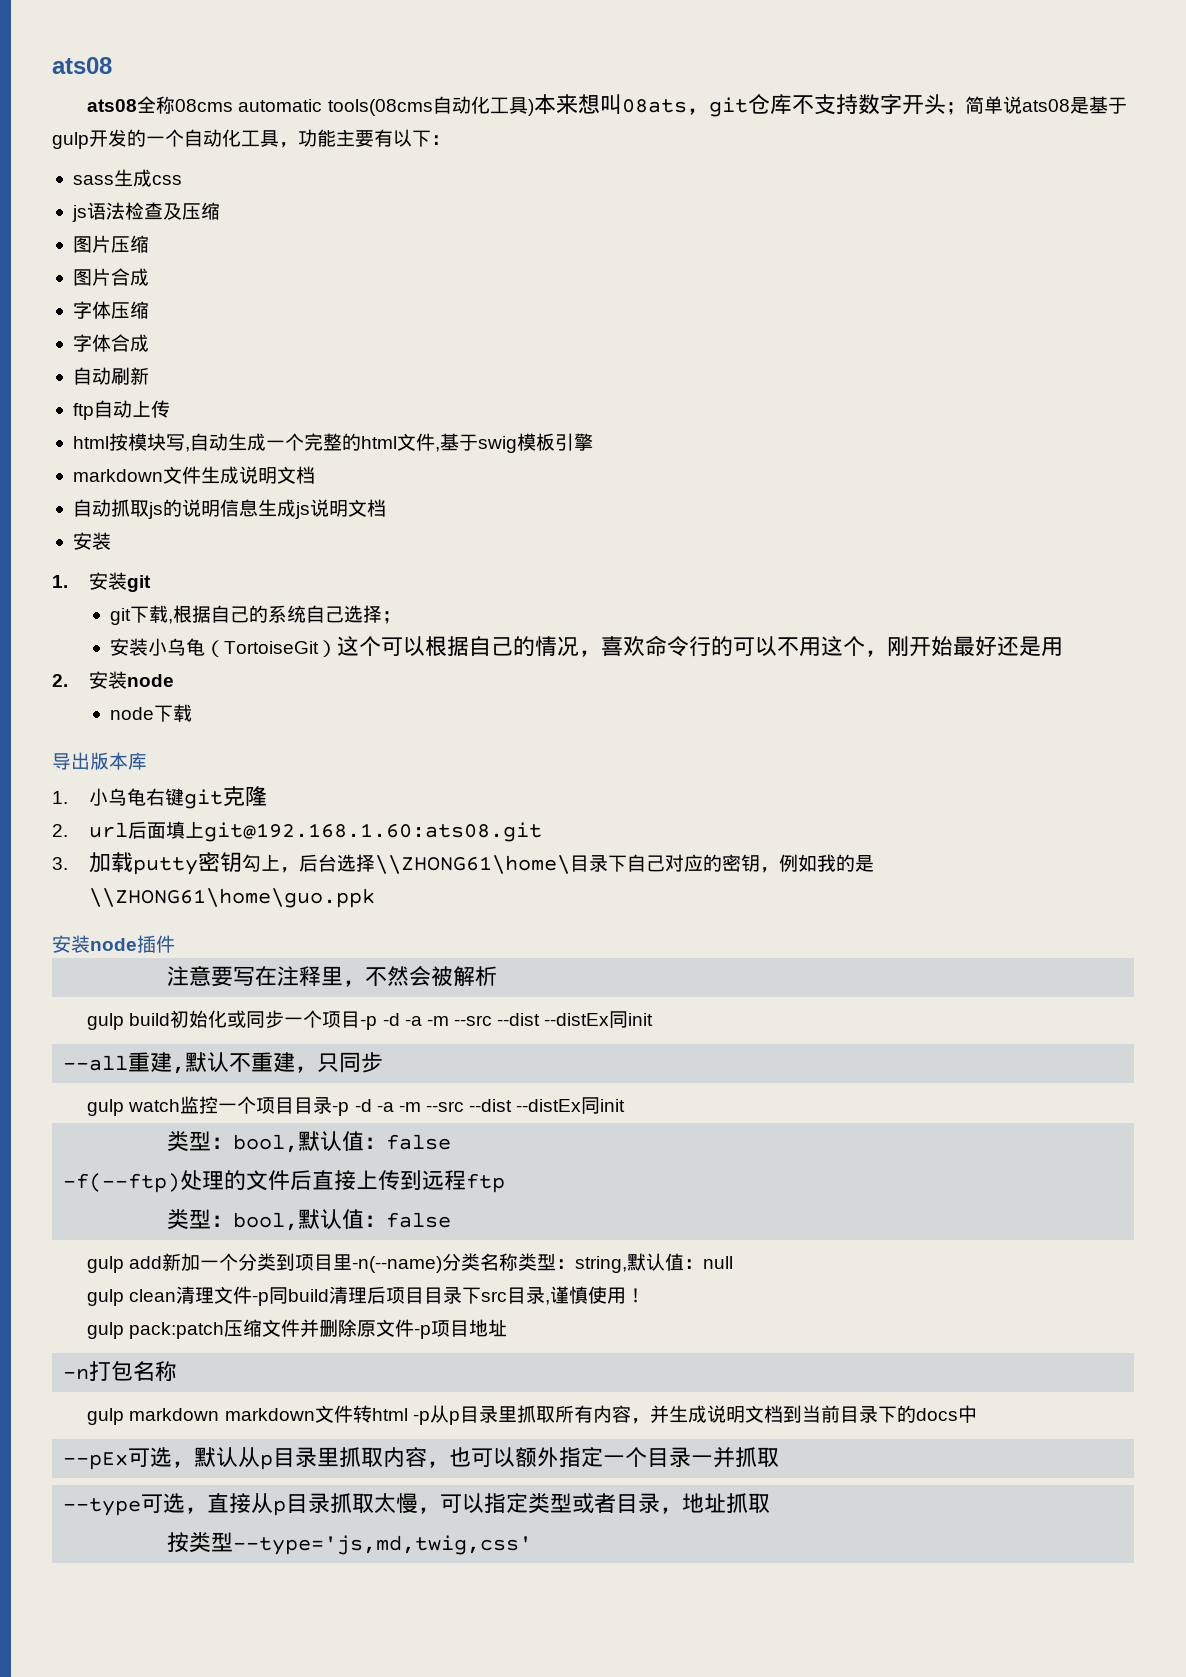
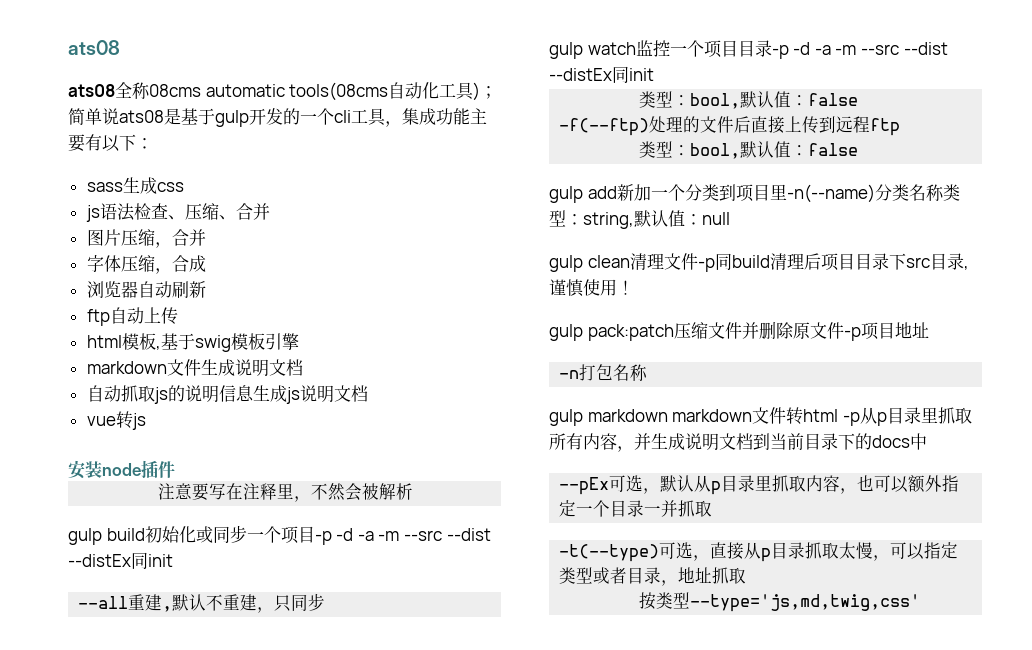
- ats08全称08cms automatic tools(08cms自动化工具)本来想叫08ats，git仓库不支持数字开头；简单说ats08是基于gulp开发的一个自动化工具，功能主要有以下：
+ ats08全称08cms automatic tools(08cms自动化工具)；简单说ats08是基于gulp开发的一个cli工具，集成功能主要有以下：
- js语法检查及压缩
+ js语法检查、压缩、合并
- 图片压缩
- 图片合成
+ 图片压缩，合并
- 字体压缩
- 字体合成
- 自动刷新
+ 字体压缩，合成
+ 浏览器自动刷新
- html按模块写,自动生成一个完整的html文件,基于swig模板引擎
+ html模板,基于swig模板引擎
  自动抓取js的说明信息生成js说明文档
- 安装
- 1.安装git
- git下载,根据自己的系统自己选择；
- 安装小乌龟（TortoiseGit）这个可以根据自己的情况，喜欢命令行的可以不用这个，刚开始最好还是用
- 2.安装node
- node下载
- 导出版本库
- 1.小乌龟右键git克隆
- 2. url后面填上git@192.168.1.60:ats08.git
- 3.加载putty密钥勾上，后台选择\\ZHONG61\home\目录下自己对应的密钥，例如我的是\\ZHONG61\home\guo.ppk
+ vue转js
- --type可选，直接从p目录抓取太慢，可以指定类型或者目录，地址抓取
+ -t(--type)可选，直接从p目录抓取太慢，可以指定类型或者目录，地址抓取

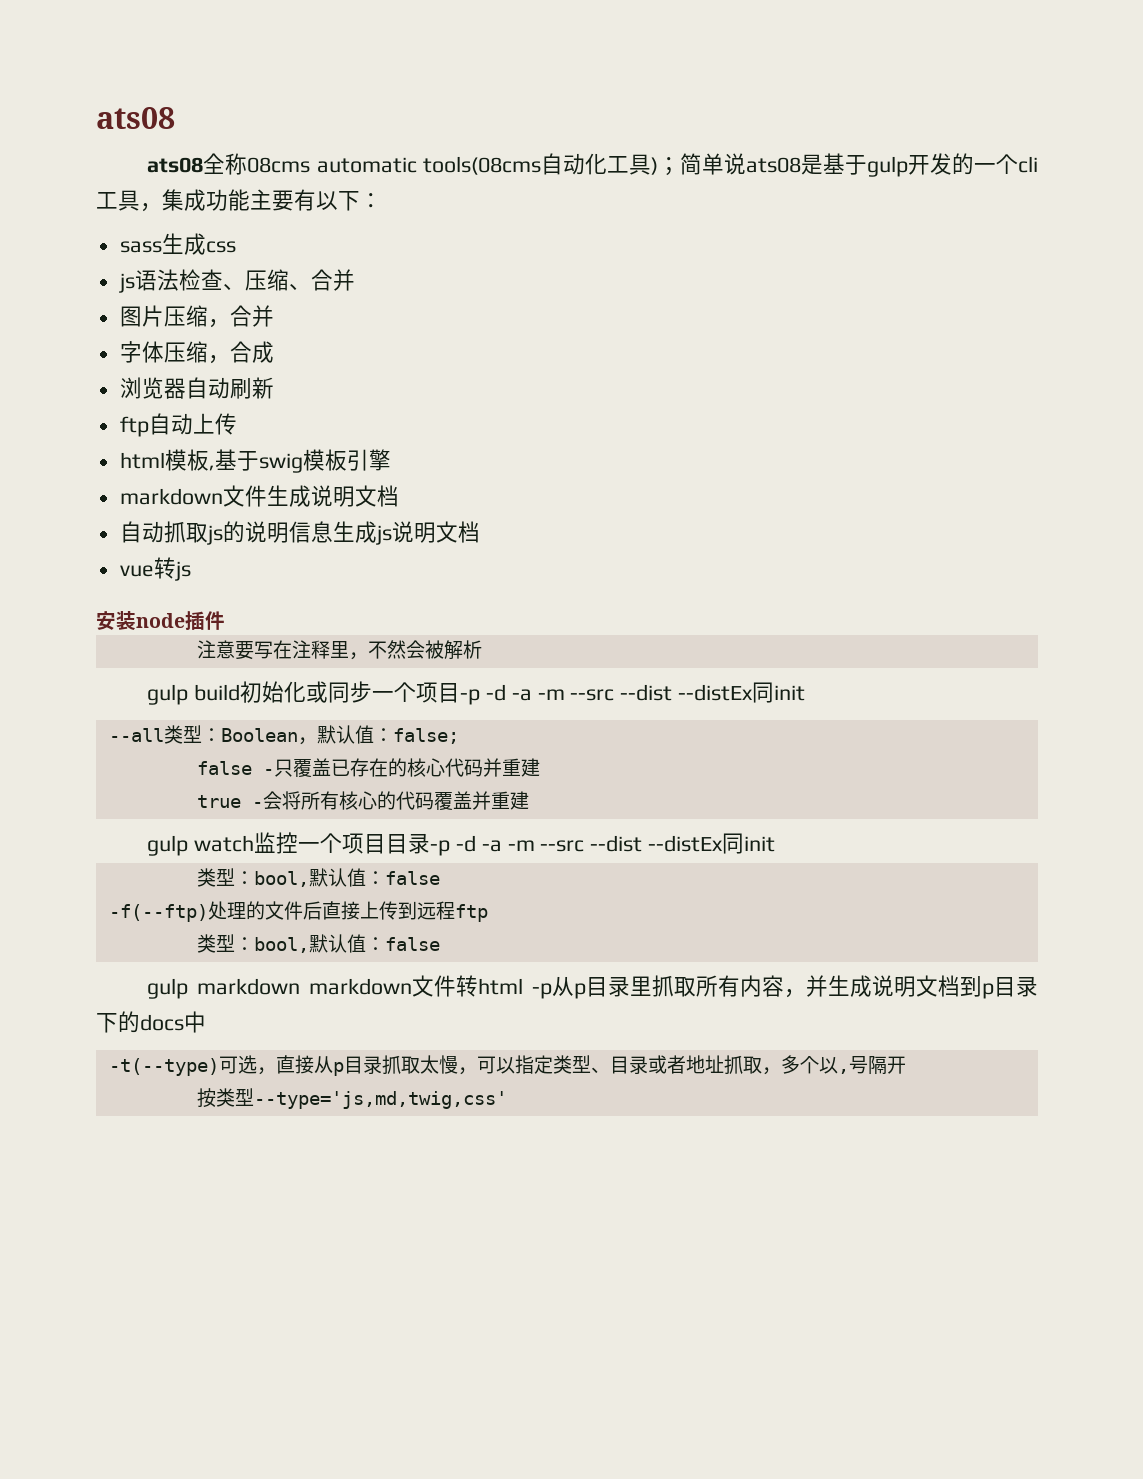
- --all重建,默认不重建，只同步
+ --all类型：Boolean，默认值：false;
+ false -只覆盖已存在的核心代码并重建
+ true -会将所有核心的代码覆盖并重建
- gulp add新加一个分类到项目里-n(--name)分类名称类型：string,默认值：null
- gulp clean清理文件-p同build清理后项目目录下src目录,谨慎使用！
- gulp pack:patch压缩文件并删除原文件-p项目地址
- -n打包名称
- gulp markdown markdown文件转html -p从p目录里抓取所有内容，并生成说明文档到当前目录下的docs中
+ gulp markdown markdown文件转html -p从p目录里抓取所有内容，并生成说明文档到p目录下的docs中
- --pEx可选，默认从p目录里抓取内容，也可以额外指定一个目录一并抓取
- -t(--type)可选，直接从p目录抓取太慢，可以指定类型或者目录，地址抓取
+ -t(--type)可选，直接从p目录抓取太慢，可以指定类型、目录或者地址抓取，多个以,号隔开

